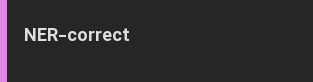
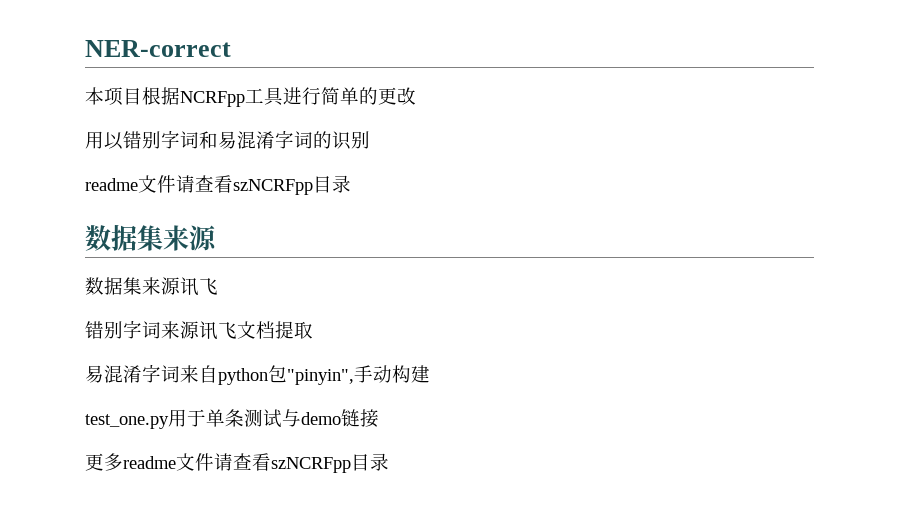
+ 本项目根据NCRFpp工具进行简单的更改
+ 用以错别字词和易混淆字词的识别
+ readme文件请查看szNCRFpp目录
+ 数据集来源
+ 数据集来源讯飞
+ 错别字词来源讯飞文档提取
+ 易混淆字词来自python包"pinyin",手动构建
+ test_one.py用于单条测试与demo链接
+ 更多readme文件请查看szNCRFpp目录

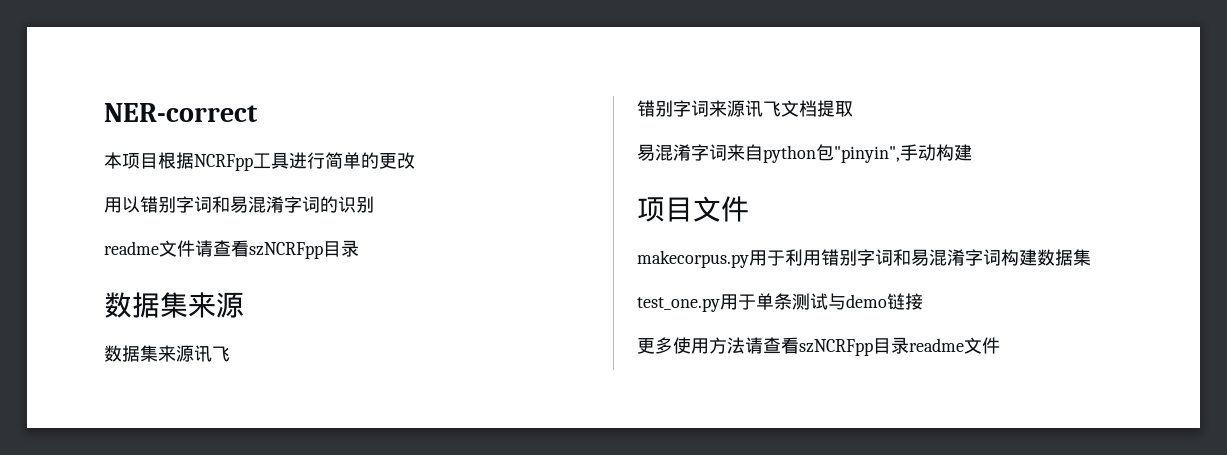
+ 项目文件
+ makecorpus.py用于利用错别字词和易混淆字词构建数据集
- 更多readme文件请查看szNCRFpp目录
+ 更多使用方法请查看szNCRFpp目录readme文件

